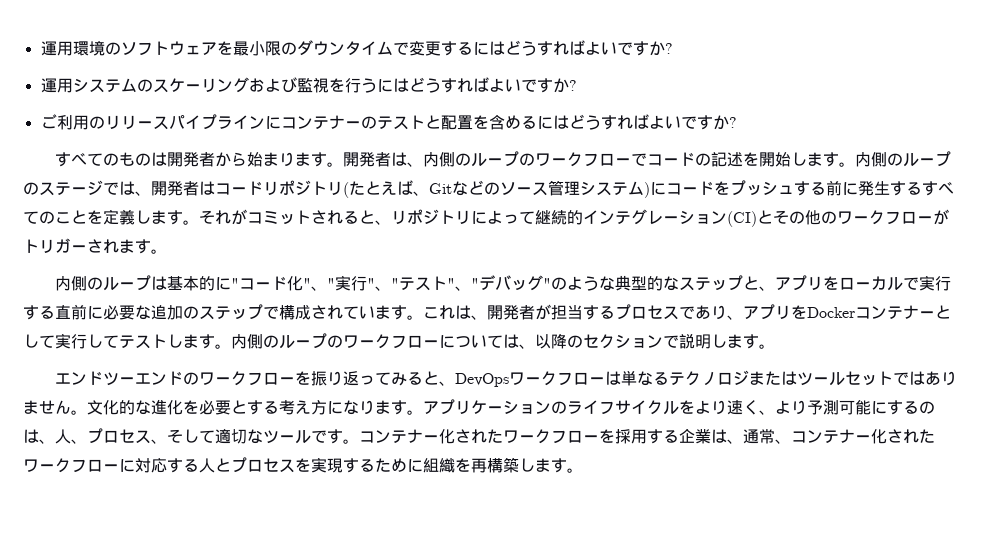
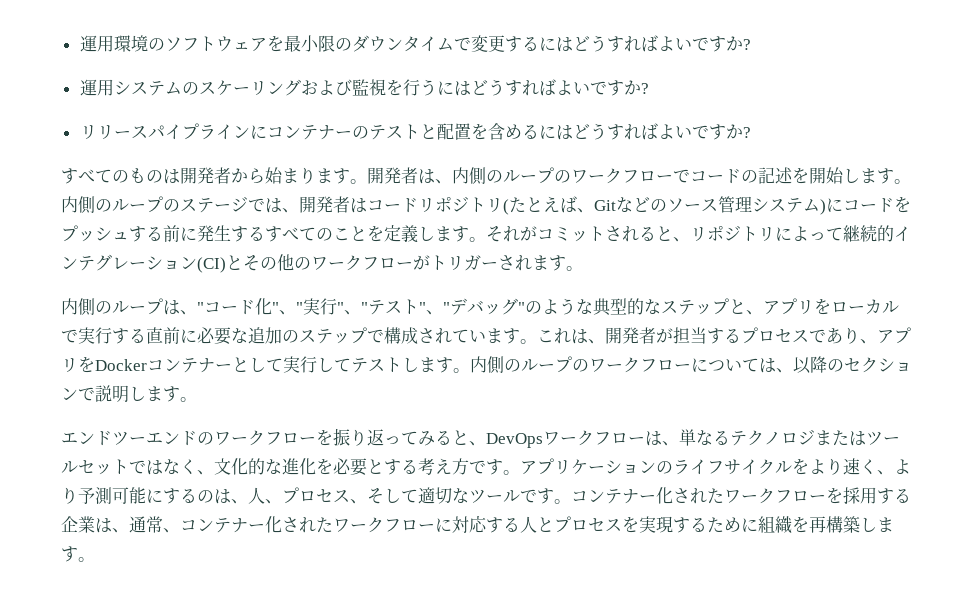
- ご利用のリリースパイプラインにコンテナーのテストと配置を含めるにはどうすればよいですか?
+ リリースパイプラインにコンテナーのテストと配置を含めるにはどうすればよいですか?
- 内側のループは基本的に"コード化"、"実行"、"テスト"、"デバッグ"のような典型的なステップと、アプリをローカルで実行する直前に必要な追加のステップで構成されています。
+ 内側のループは、"コード化"、"実行"、"テスト"、"デバッグ"のような典型的なステップと、アプリをローカルで実行する直前に必要な追加のステップで構成されています。
- エンドツーエンドのワークフローを振り返ってみると、DevOpsワークフローは単なるテクノロジまたはツールセットではありません。文化的な進化を必要とする考え方になります。
+ エンドツーエンドのワークフローを振り返ってみると、DevOpsワークフローは、単なるテクノロジまたはツールセットではなく、文化的な進化を必要とする考え方です。

